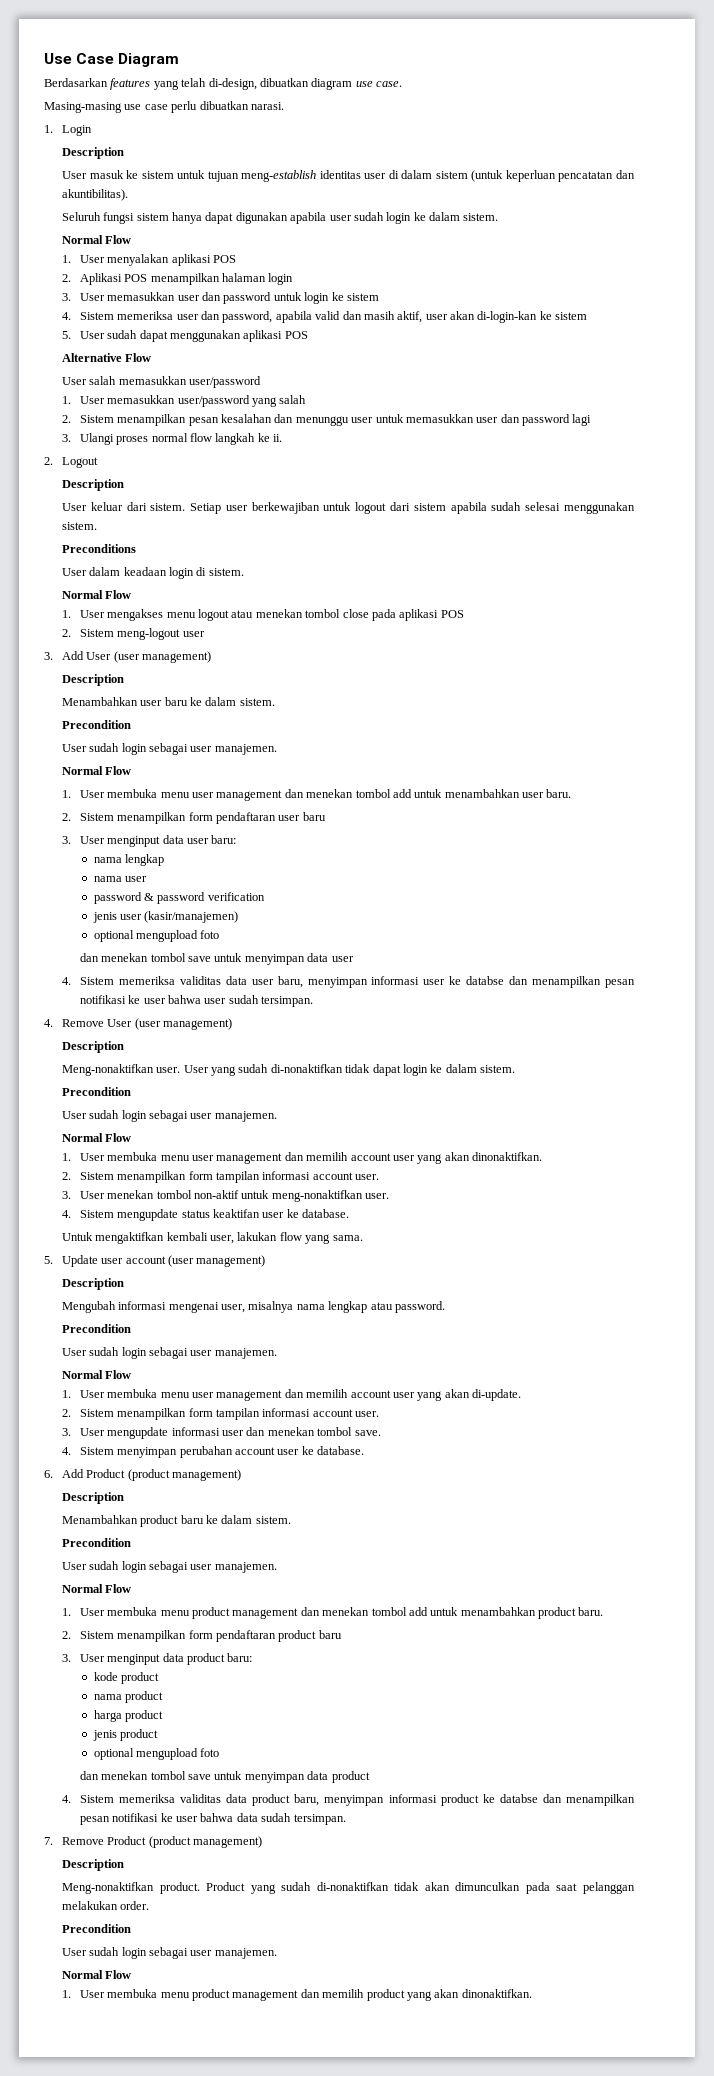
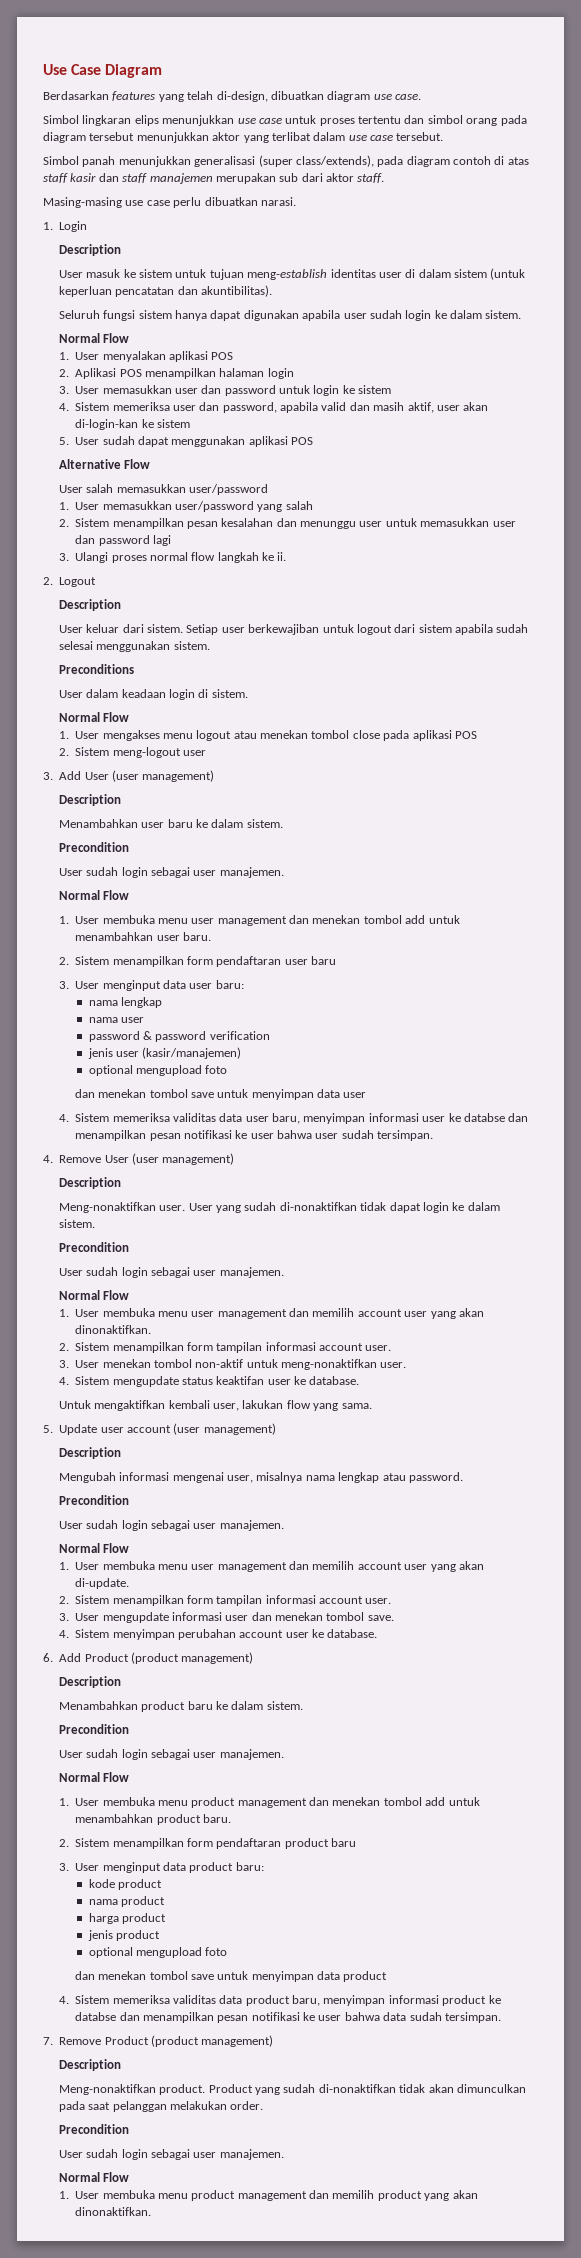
+ Simbol lingkaran elips menunjukkan use case untuk proses tertentu dan simbol orang pada diagram tersebut menunjukkan aktor yang terlibat dalam use case tersebut.
+ Simbol panah menunjukkan generalisasi (super class/extends), pada diagram contoh di atas staff kasir dan staff manajemen merupakan sub dari aktor staff.

